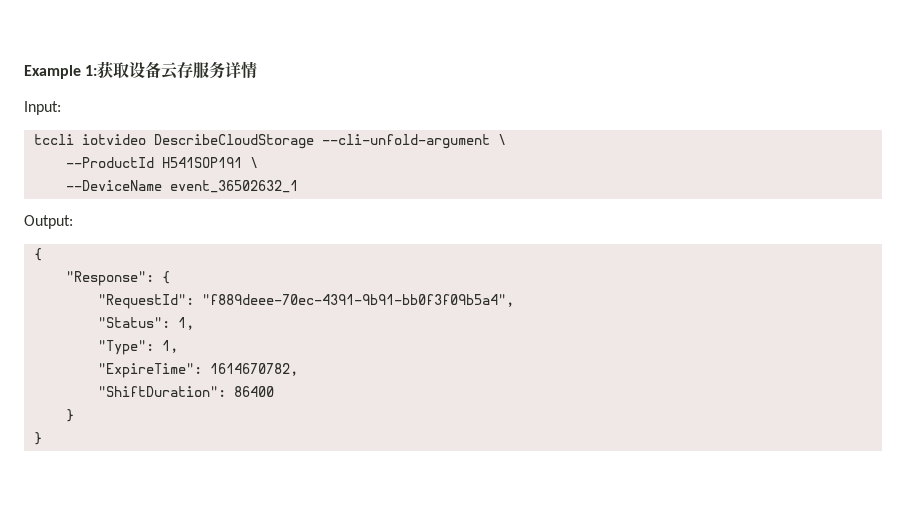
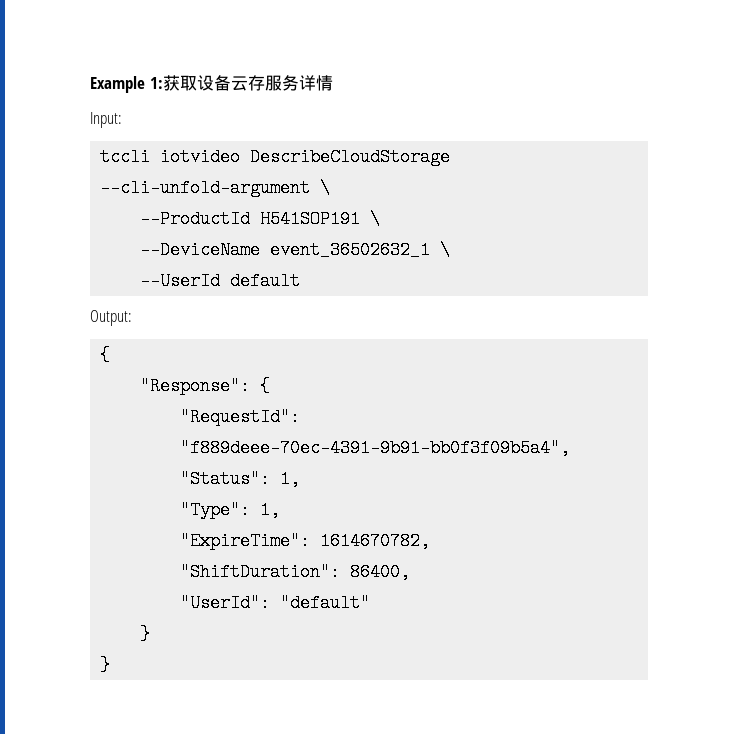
- --DeviceName event_36502632_1
+ --DeviceName event_36502632_1 \
+ --UserId default
- "ShiftDuration": 86400
+ "ShiftDuration": 86400,
+ "UserId": "default"

